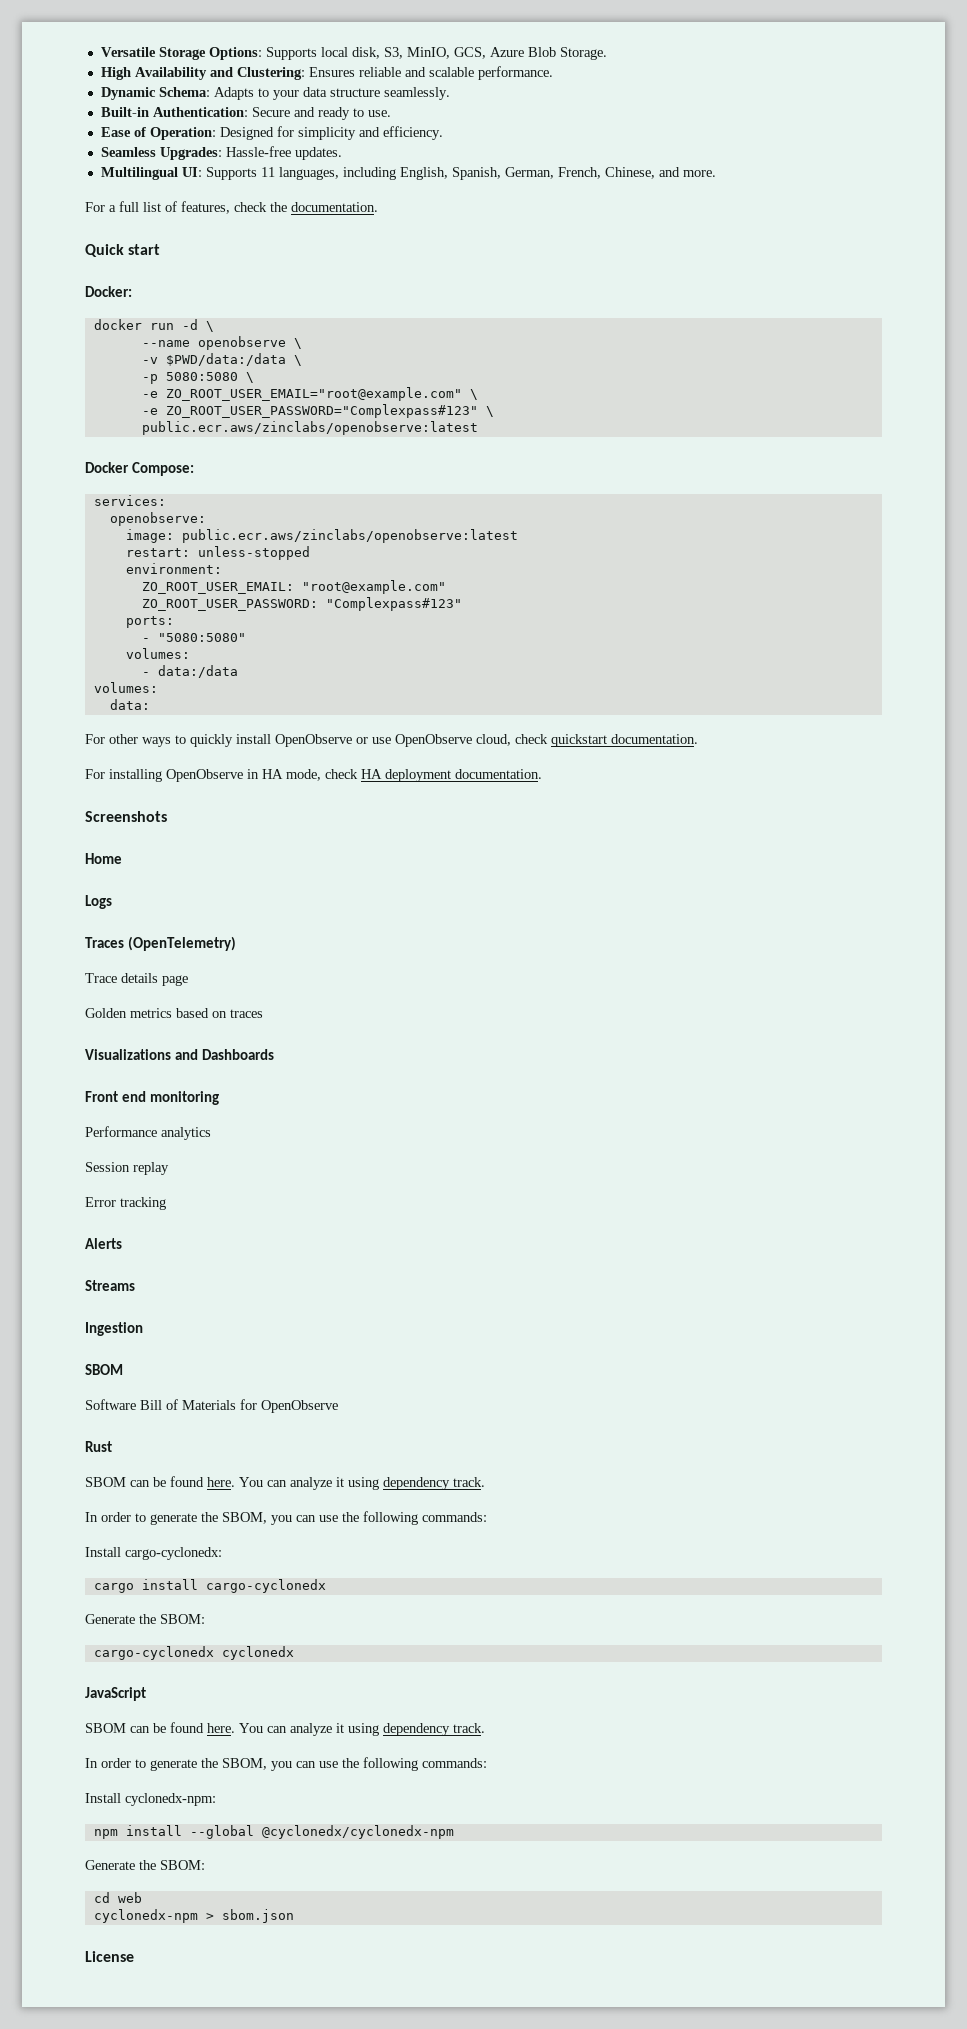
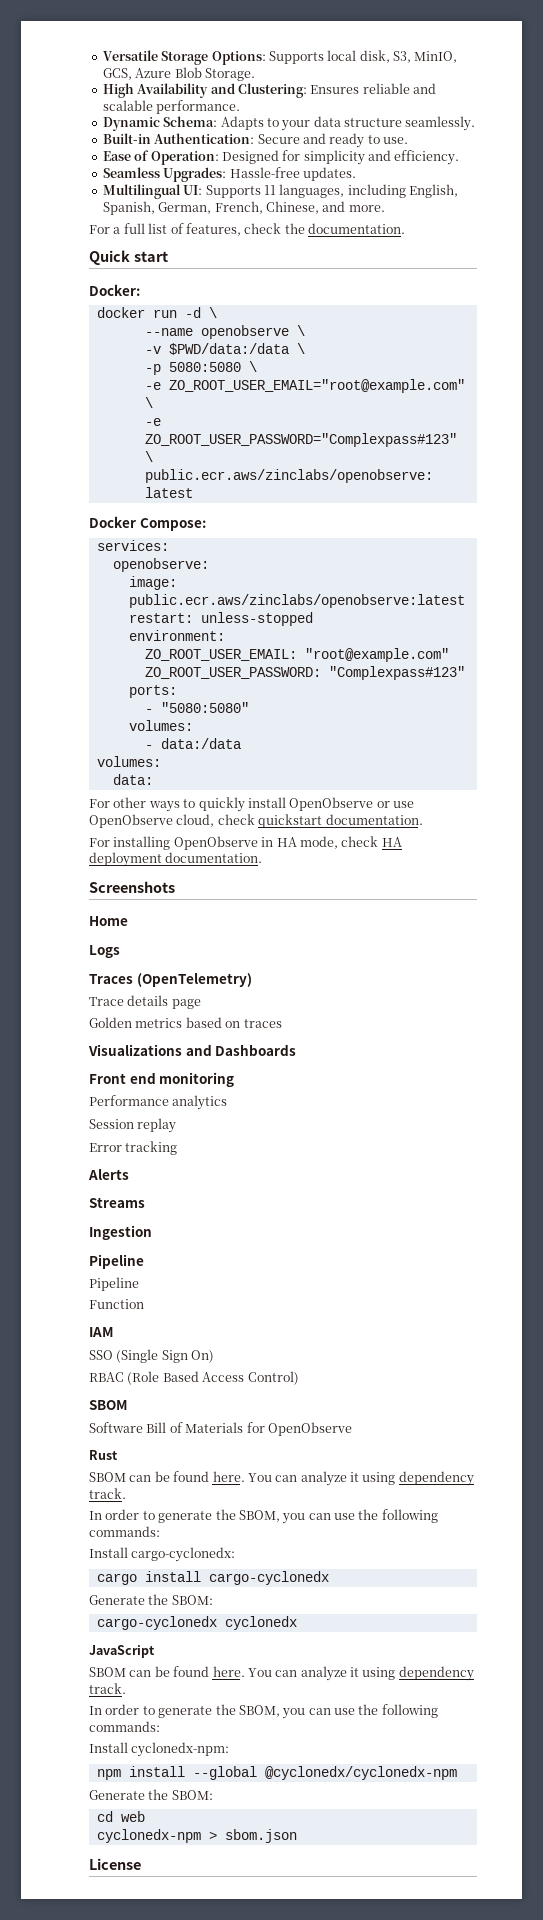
  Ingestion
+ Pipeline
+ Pipeline
+ Function
+ IAM
+ SSO (Single Sign On)
+ RBAC (Role Based Access Control)

